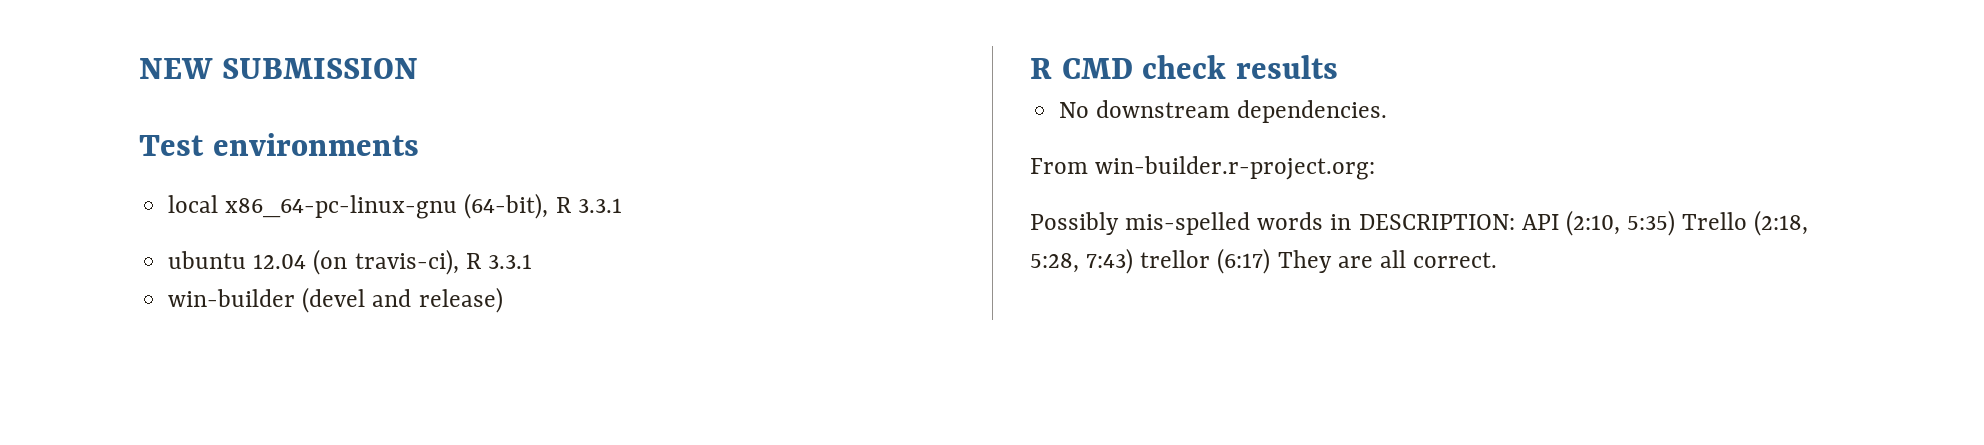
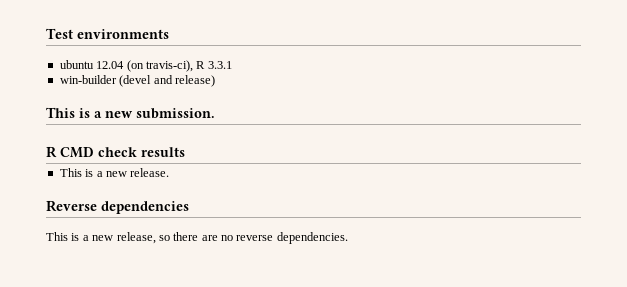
- NEW SUBMISSION
- local x86_64-pc-linux-gnu (64-bit), R 3.3.1
+ This is a new submission.
- No downstream dependencies.
- From win-builder.r-project.org:
- Possibly mis-spelled words in DESCRIPTION: API (2:10, 5:35) Trello (2:18, 5:28, 7:43) trellor (6:17) They are all correct.
+ This is a new release.
+ Reverse dependencies
+ This is a new release, so there are no reverse dependencies.

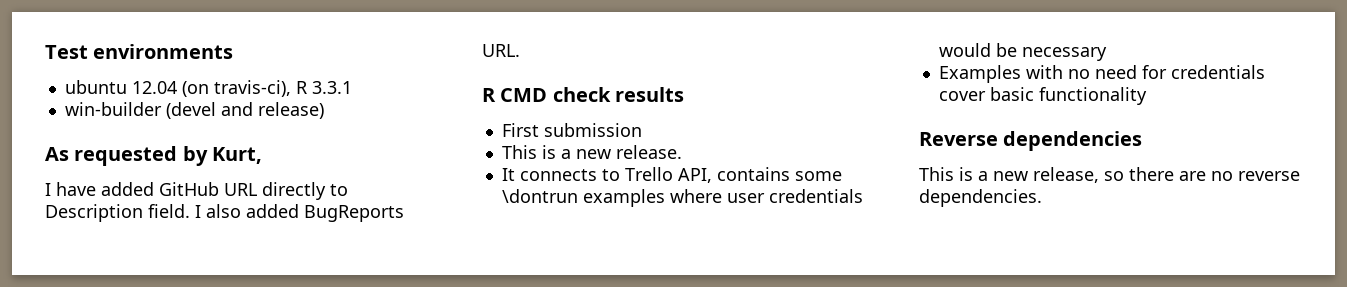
- This is a new submission.
+ As requested by Kurt,
+ I have added GitHub URL directly to Description field. I also added BugReports URL.
+ First submission
+ It connects to Trello API, contains some \dontrun examples where user credentials would be necessary
+ Examples with no need for credentials cover basic functionality

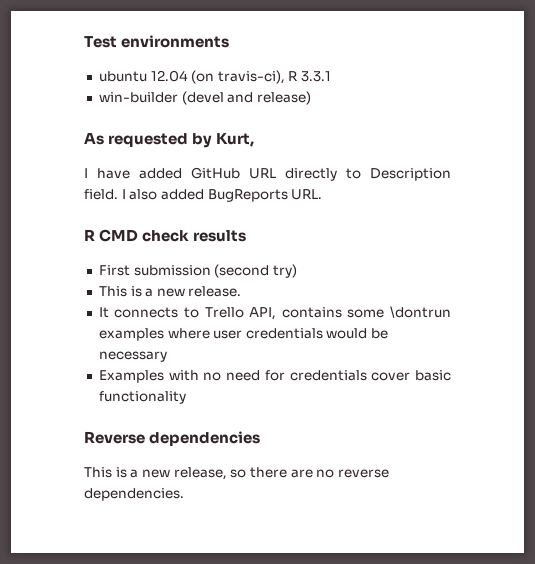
- First submission
+ First submission (second try)

